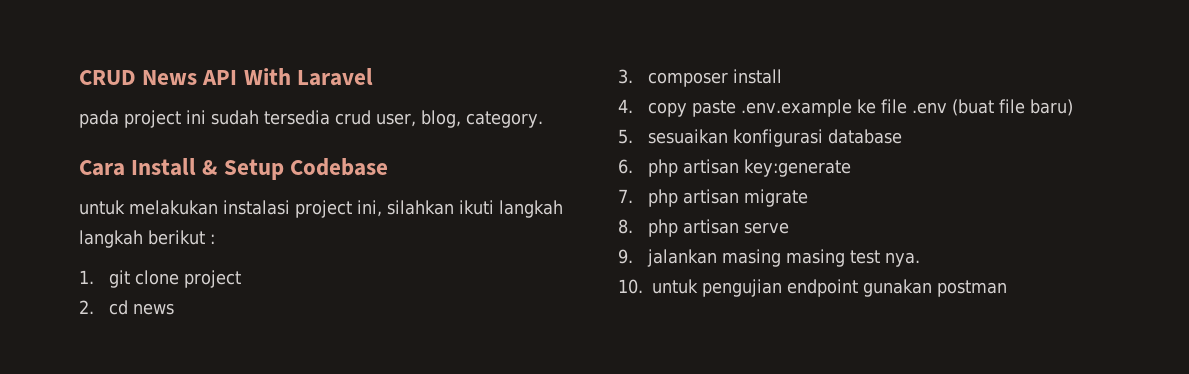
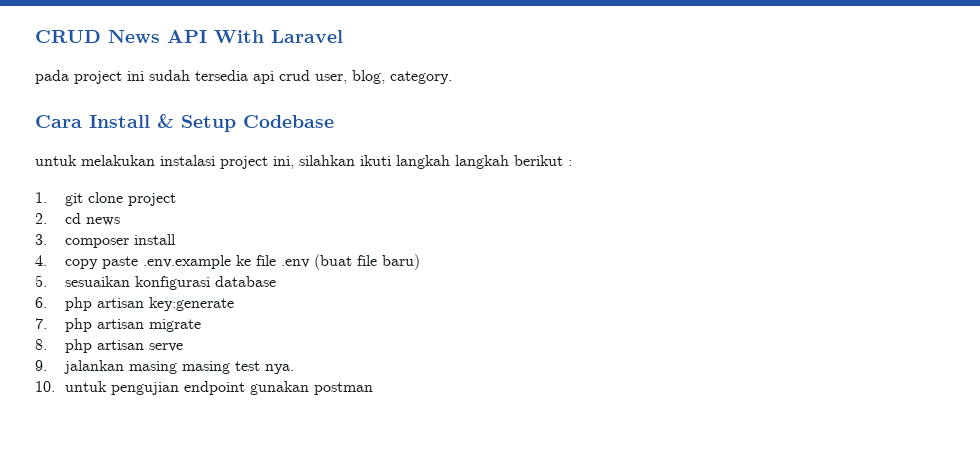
- pada project ini sudah tersedia crud user, blog, category.
+ pada project ini sudah tersedia api crud user, blog, category.

